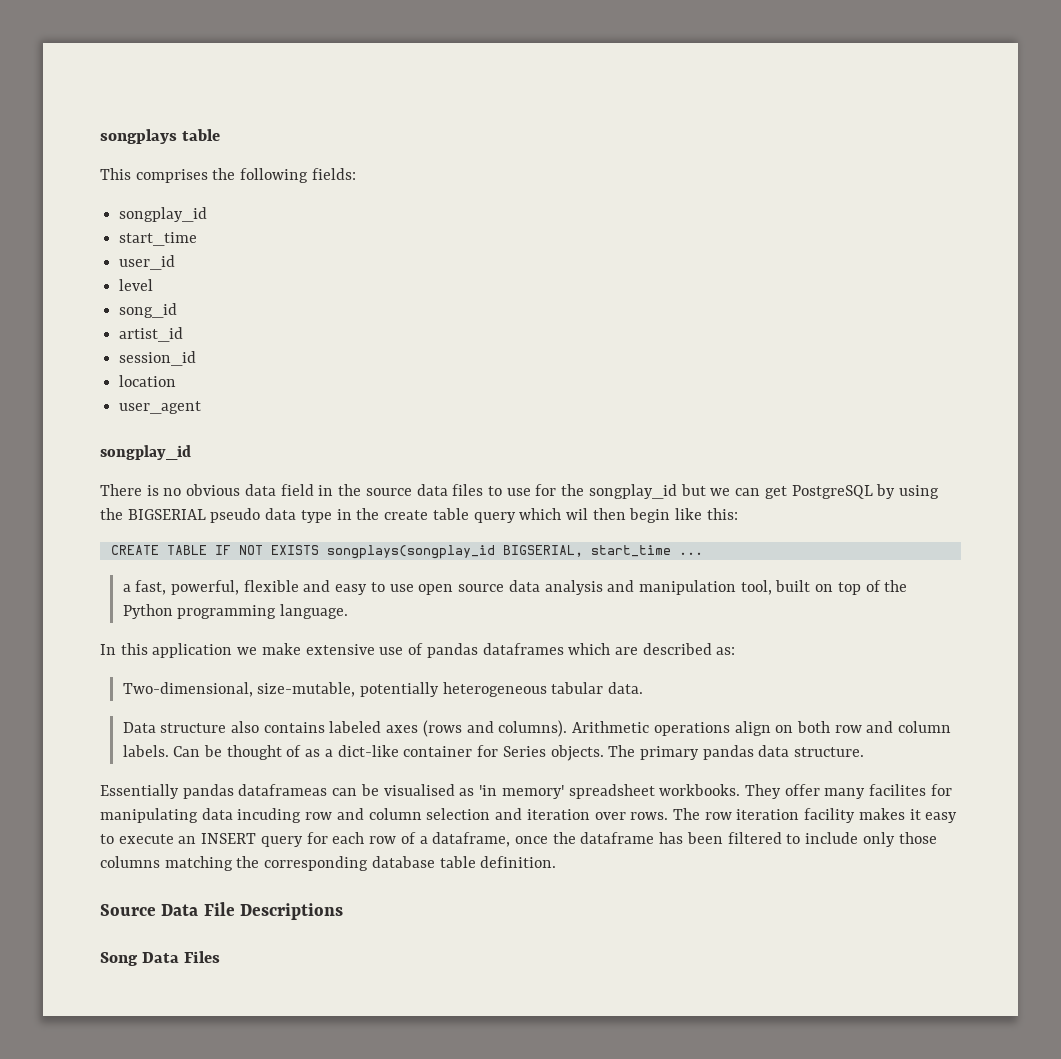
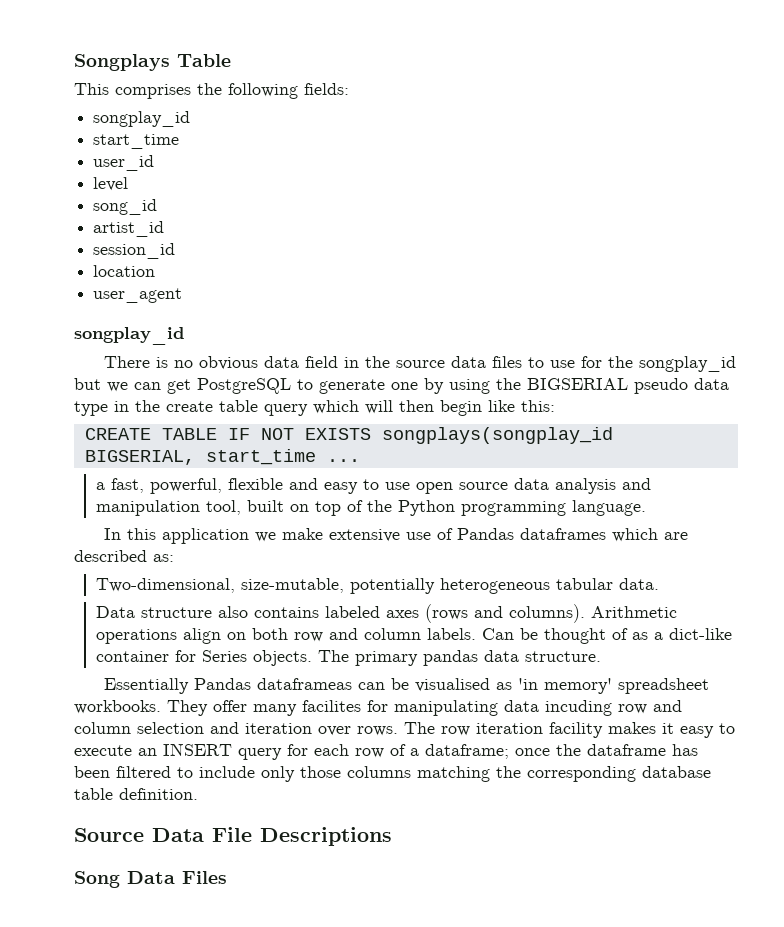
- songplays table
+ Songplays Table
- There is no obvious data field in the source data files to use for the songplay_id but we can get PostgreSQL by using the BIGSERIAL pseudo data type in the create table query which wil then begin like this:
+ There is no obvious data field in the source data files to use for the songplay_id but we can get PostgreSQL to generate one by using the BIGSERIAL pseudo data type in the create table query which will then begin like this:
- In this application we make extensive use of pandas dataframes which are described as:
+ In this application we make extensive use of Pandas dataframes which are described as:
- Essentially pandas dataframeas can be visualised as 'in memory' spreadsheet workbooks.
+ Essentially Pandas dataframeas can be visualised as 'in memory' spreadsheet workbooks.
- The row iteration facility makes it easy to execute an INSERT query for each row of a dataframe, once the dataframe has been filtered to include only those columns matching the corresponding database table definition.
+ The row iteration facility makes it easy to execute an INSERT query for each row of a dataframe; once the dataframe has been filtered to include only those columns matching the corresponding database table definition.

